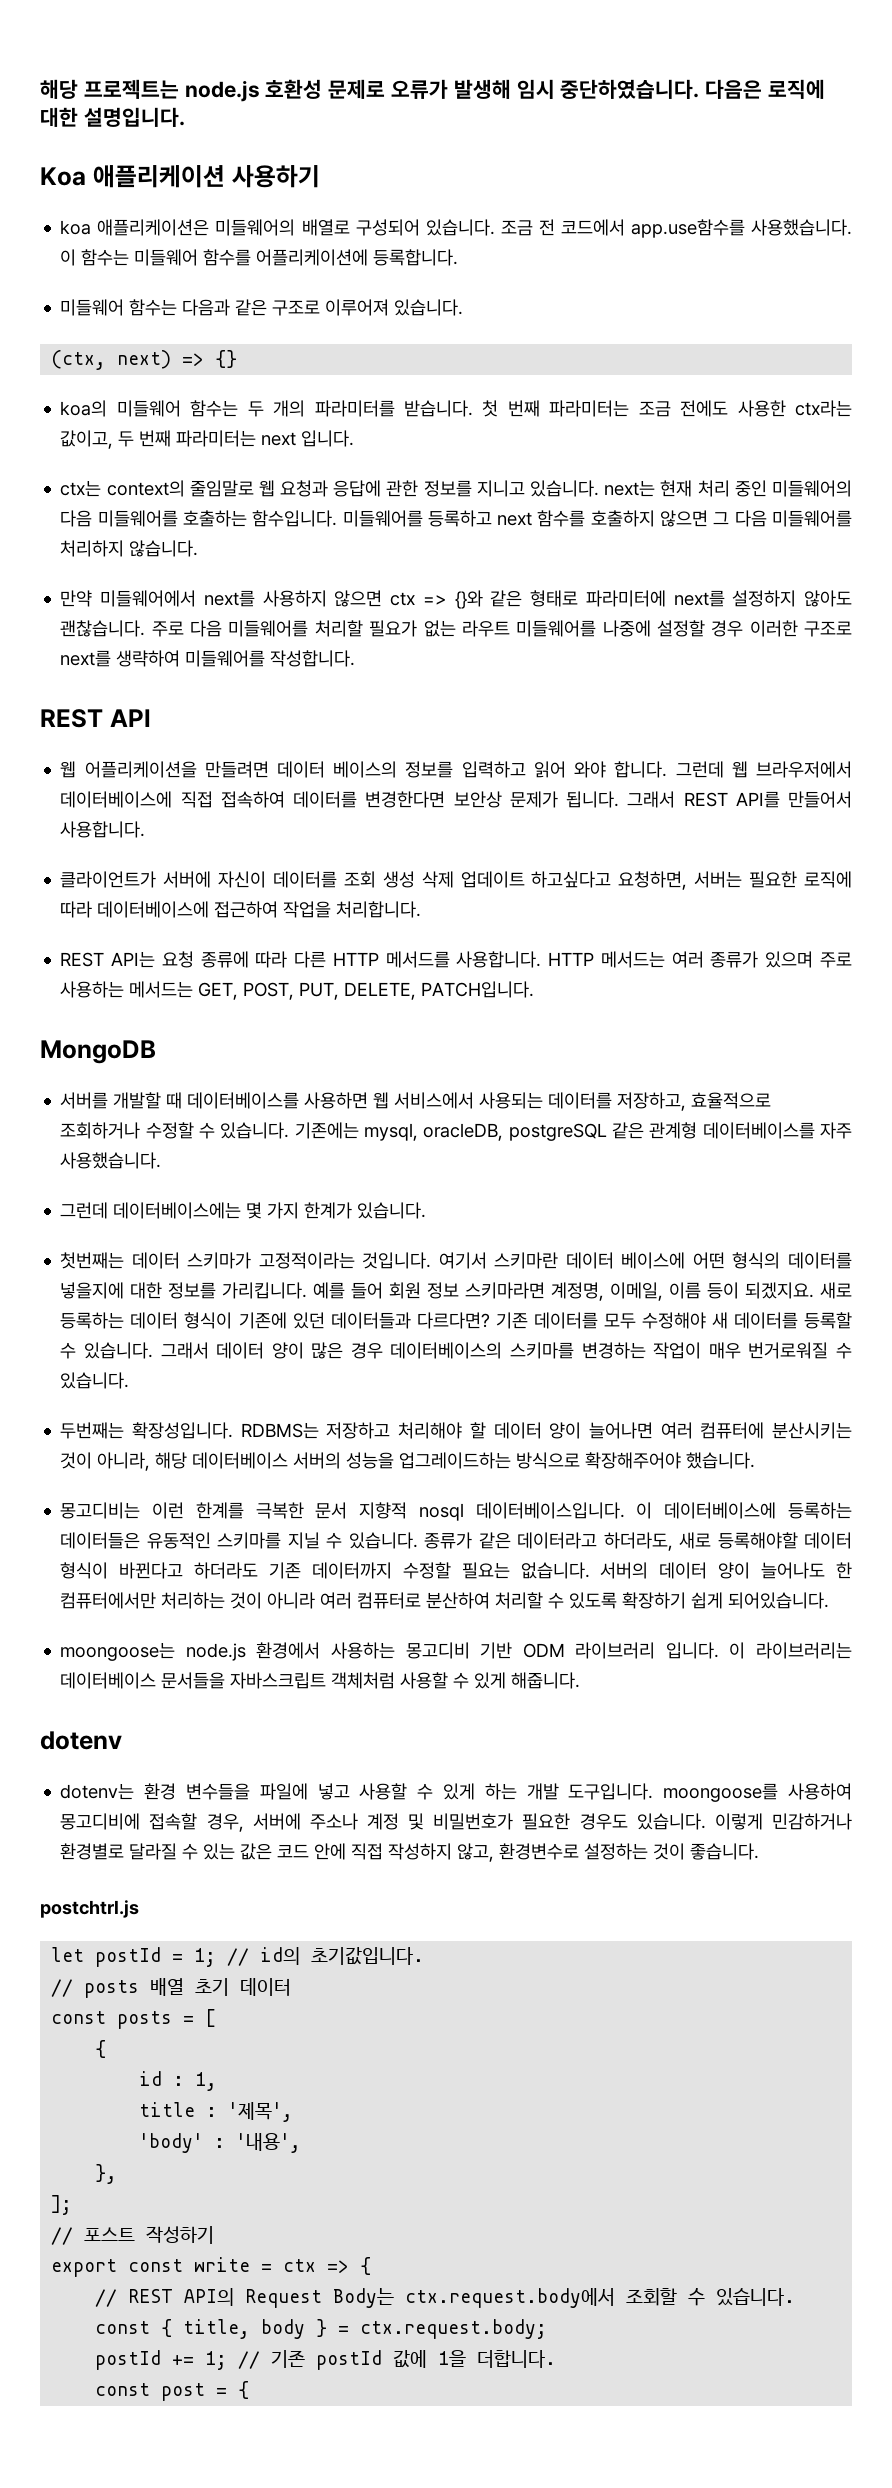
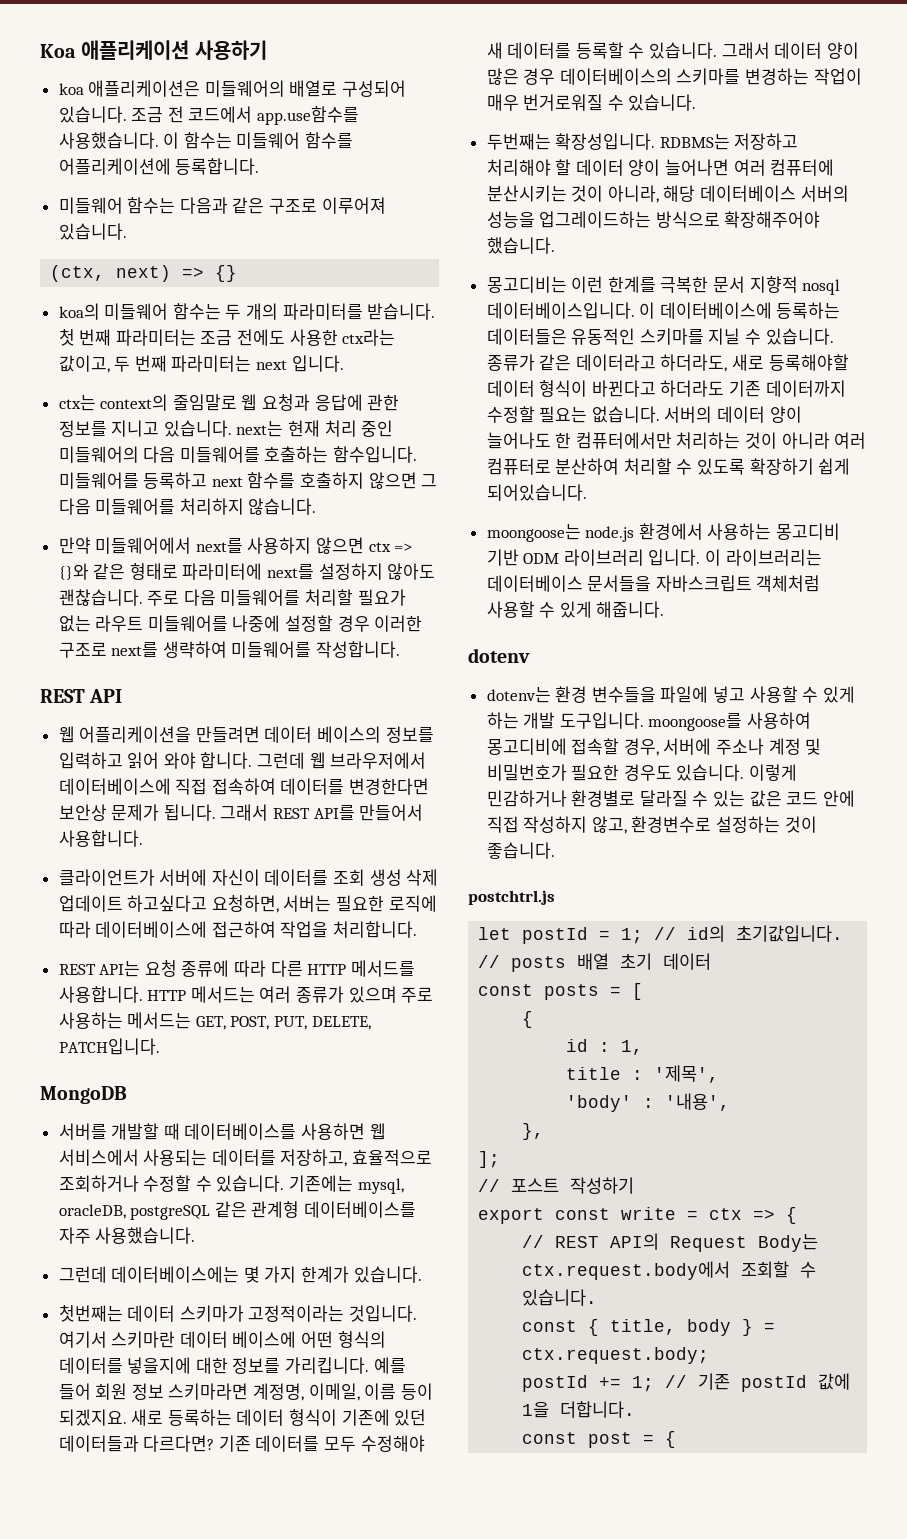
- 해당 프로젝트는 node.js 호환성 문제로 오류가 발생해 임시 중단하였습니다. 다음은 로직에 대한 설명입니다.

